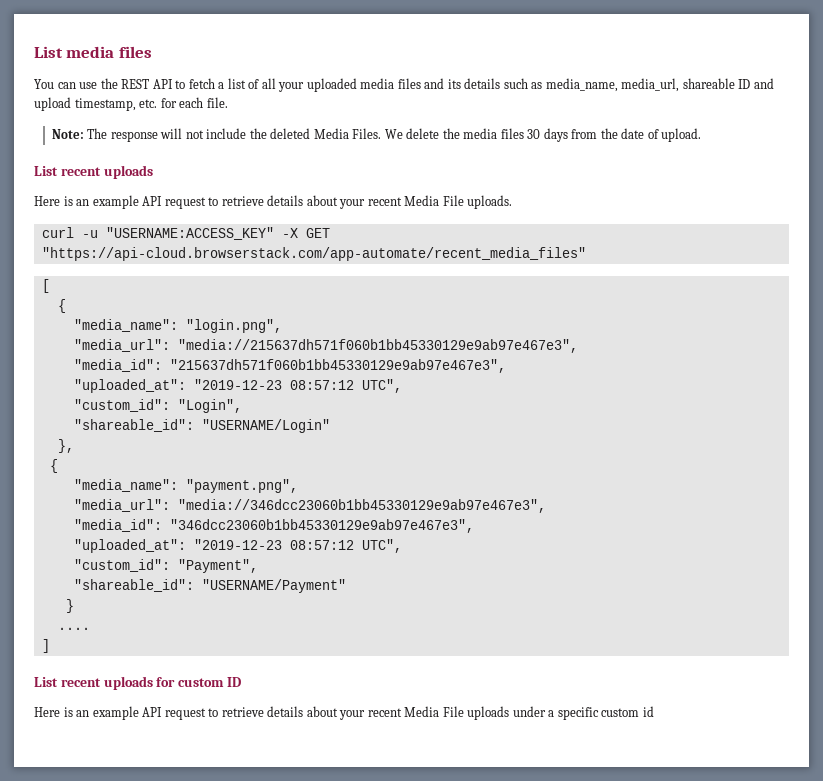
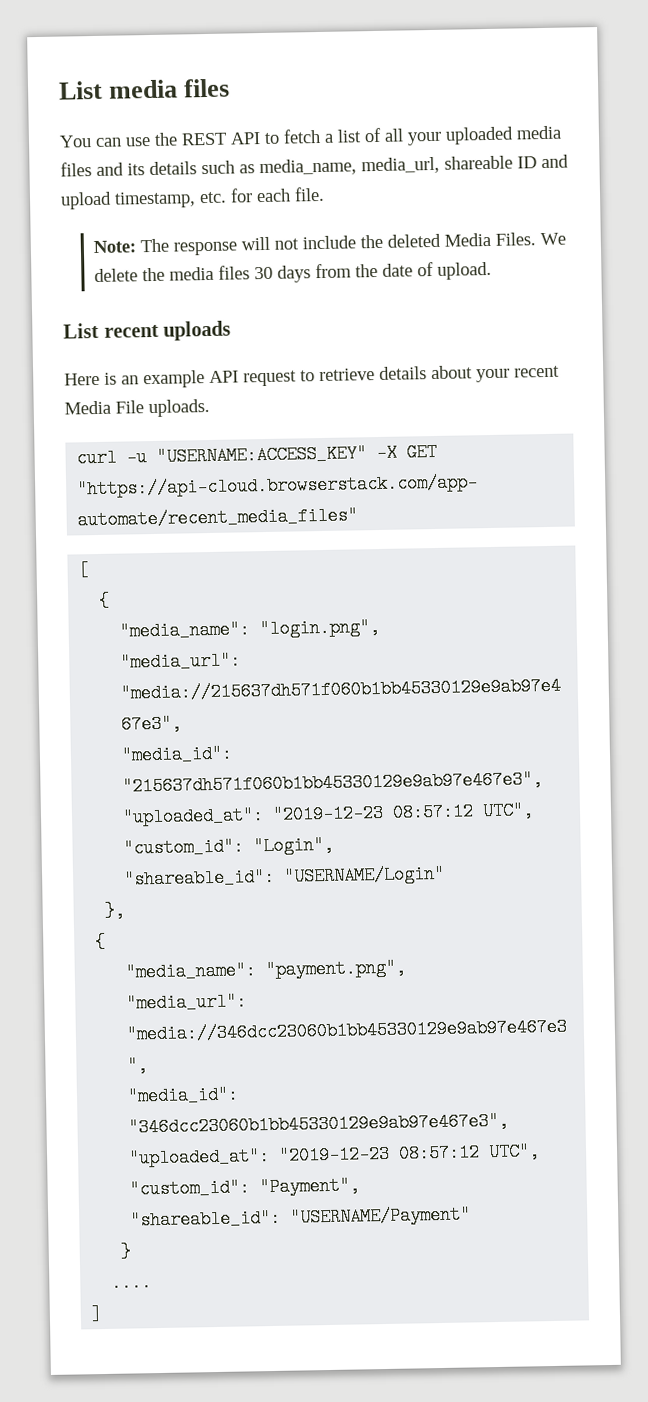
- List recent uploads for custom ID
- Here is an example API request to retrieve details about your recent Media File uploads under a specific custom id

